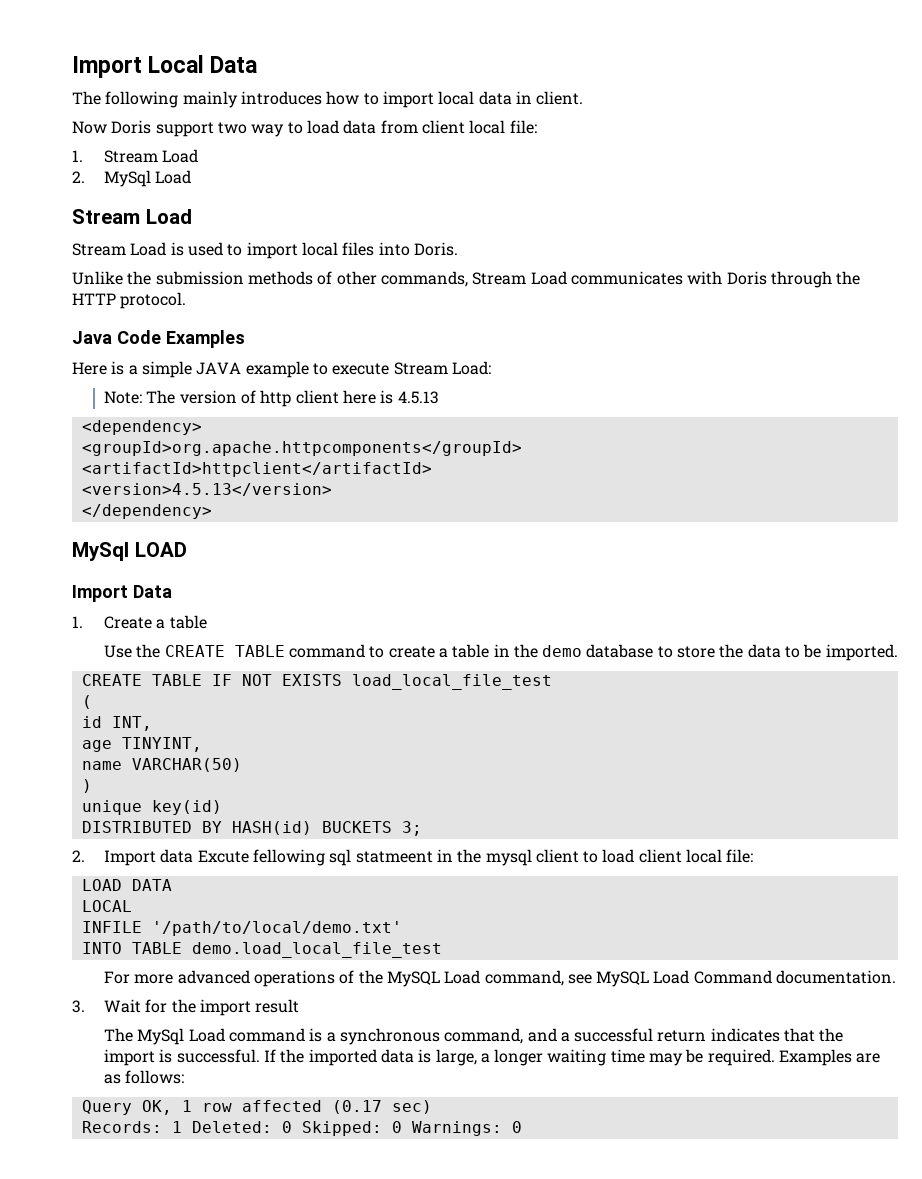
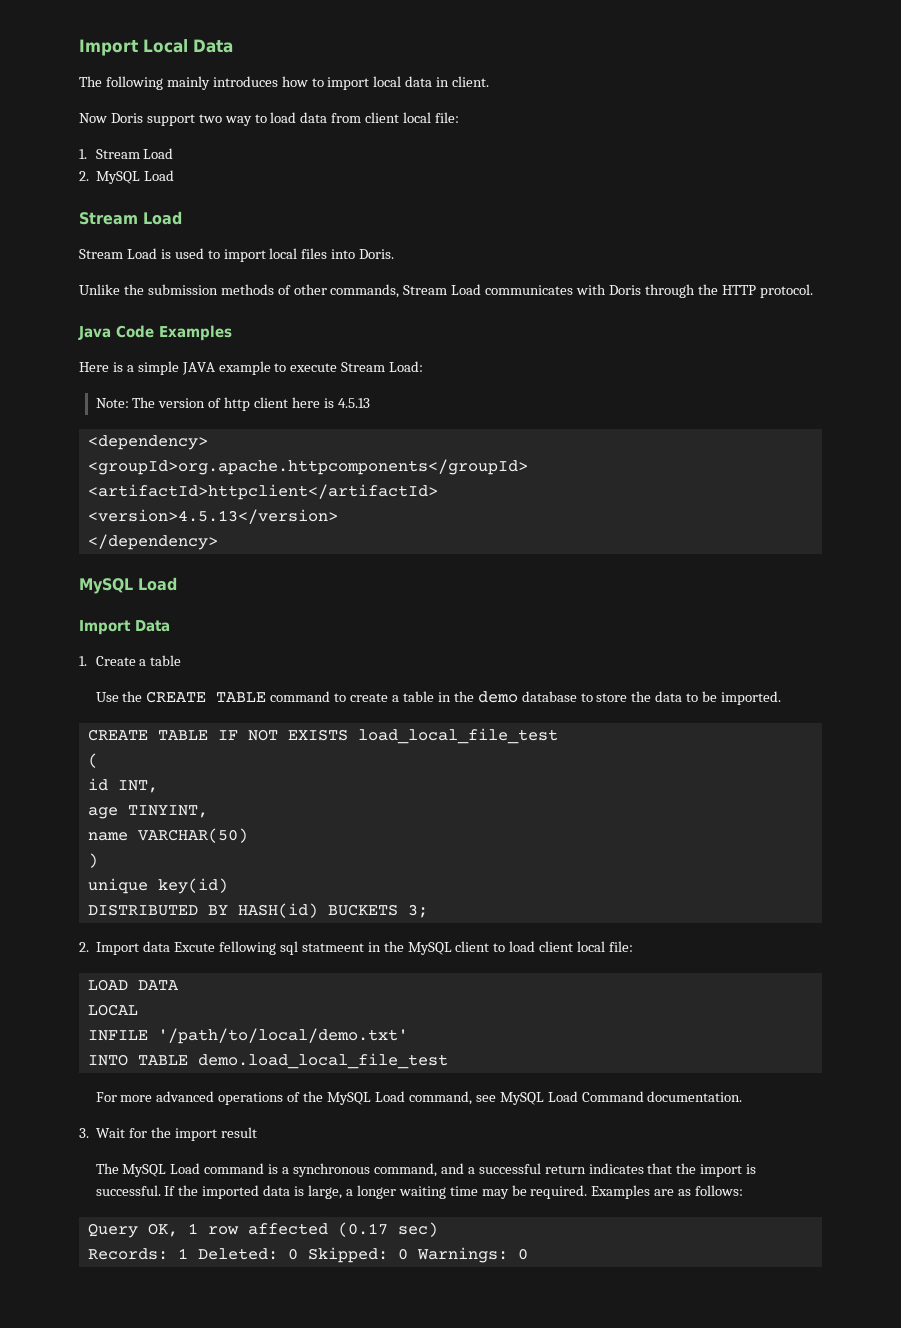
- 2. MySql Load
+ 2. MySQL Load
  </dependency>
- MySql LOAD
+ MySQL Load
- 2. Import data Excute fellowing sql statmeent in the mysql client to load client local file:
+ 2. Import data Excute fellowing sql statmeent in the MySQL client to load client local file:
- The MySql Load command is a synchronous command, and a successful return indicates that the import is successful.
+ The MySQL Load command is a synchronous command, and a successful return indicates that the import is successful.

